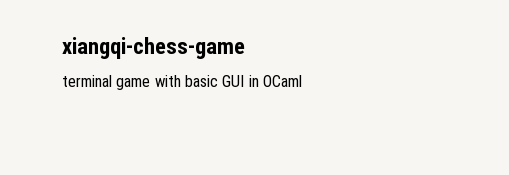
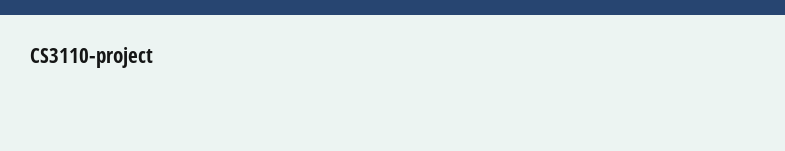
- xiangqi-chess-game
- terminal game with basic GUI in OCaml
+ CS3110-project

